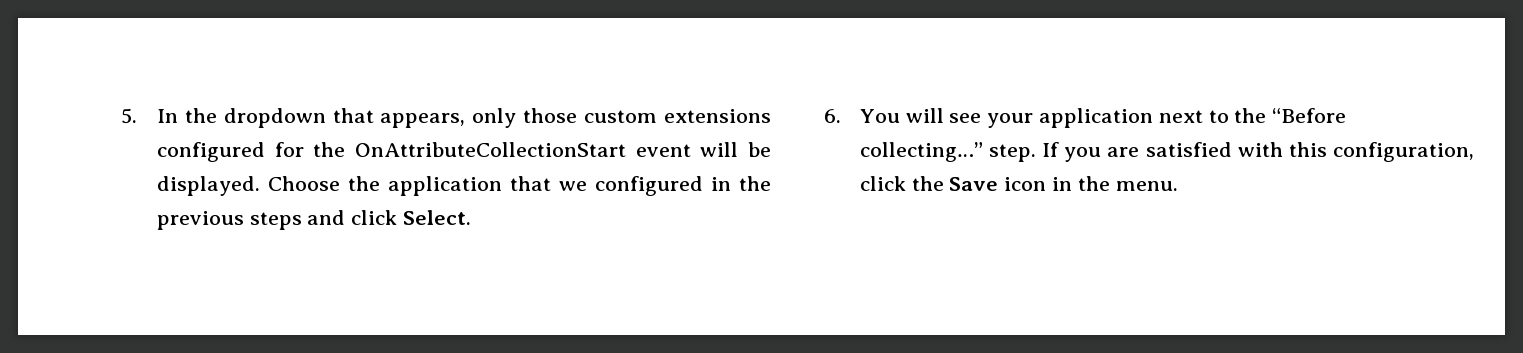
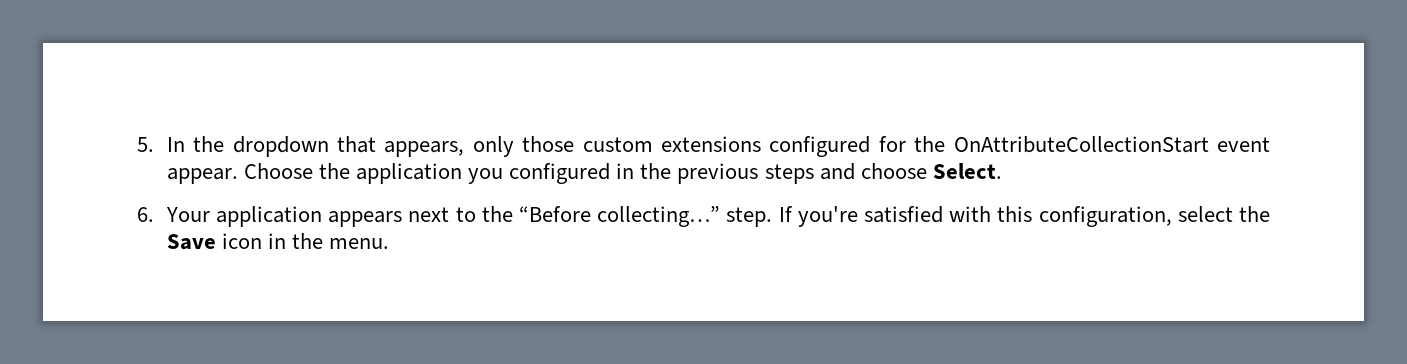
- 5. In the dropdown that appears, only those custom extensions configured for the OnAttributeCollectionStart event will be displayed.
+ 5. In the dropdown that appears, only those custom extensions configured for the OnAttributeCollectionStart event appear.
- Choose the application that we configured in the previous steps and click Select.
+ Choose the application you configured in the previous steps and choose Select.
- 6. You will see your application next to the “Before collecting…” step.
+ 6. Your application appears next to the “Before collecting…” step.
- If you are satisfied with this configuration, click the Save icon in the menu.
+ If you're satisfied with this configuration, select the Save icon in the menu.

